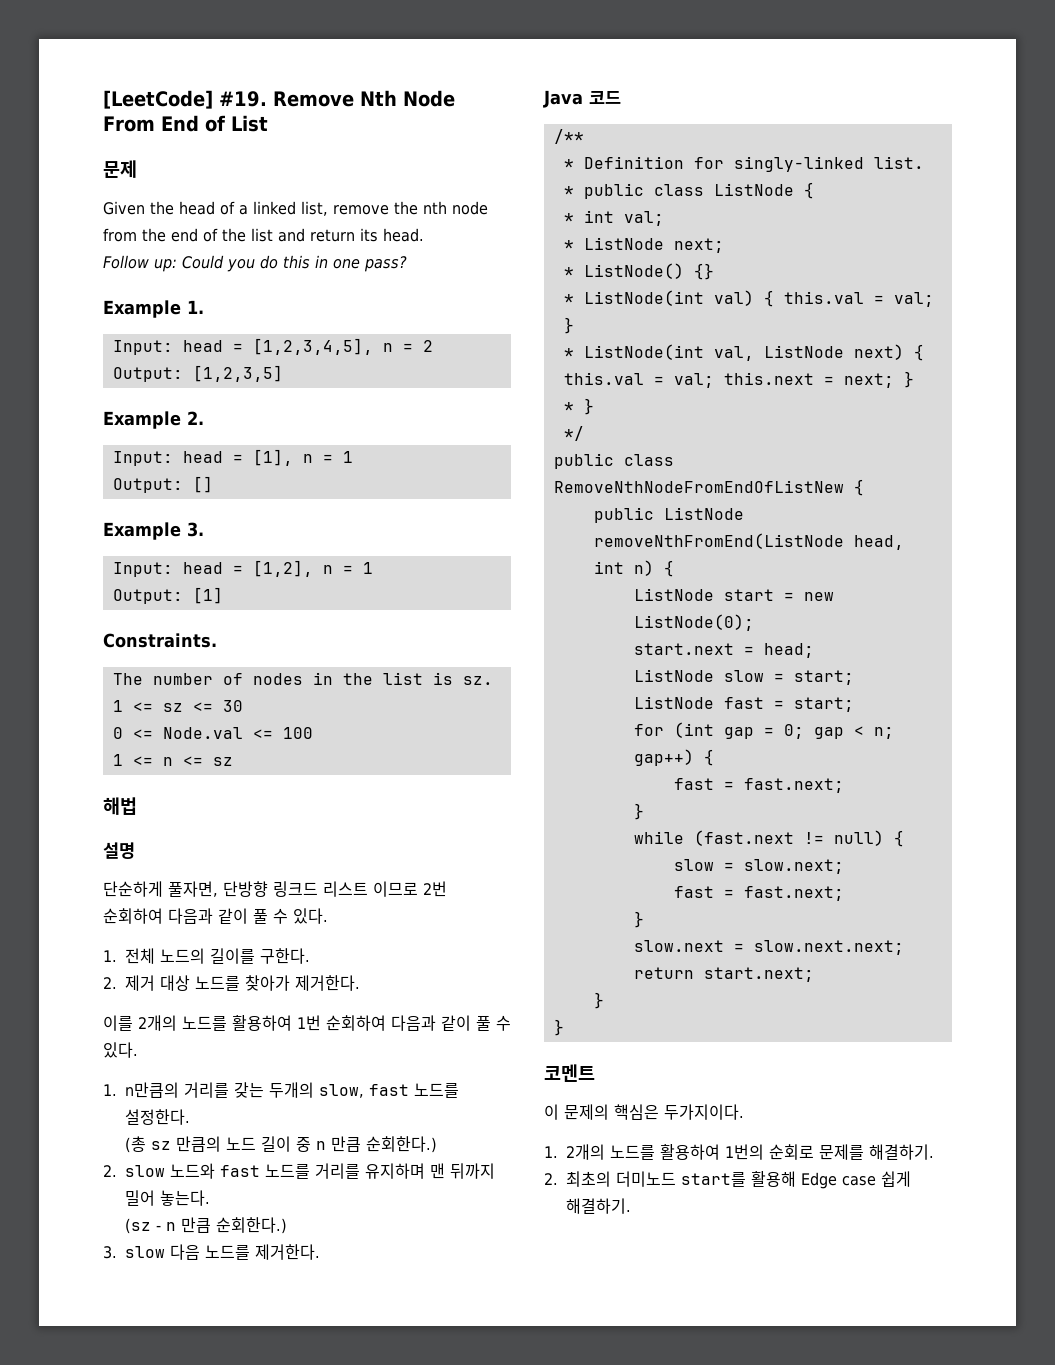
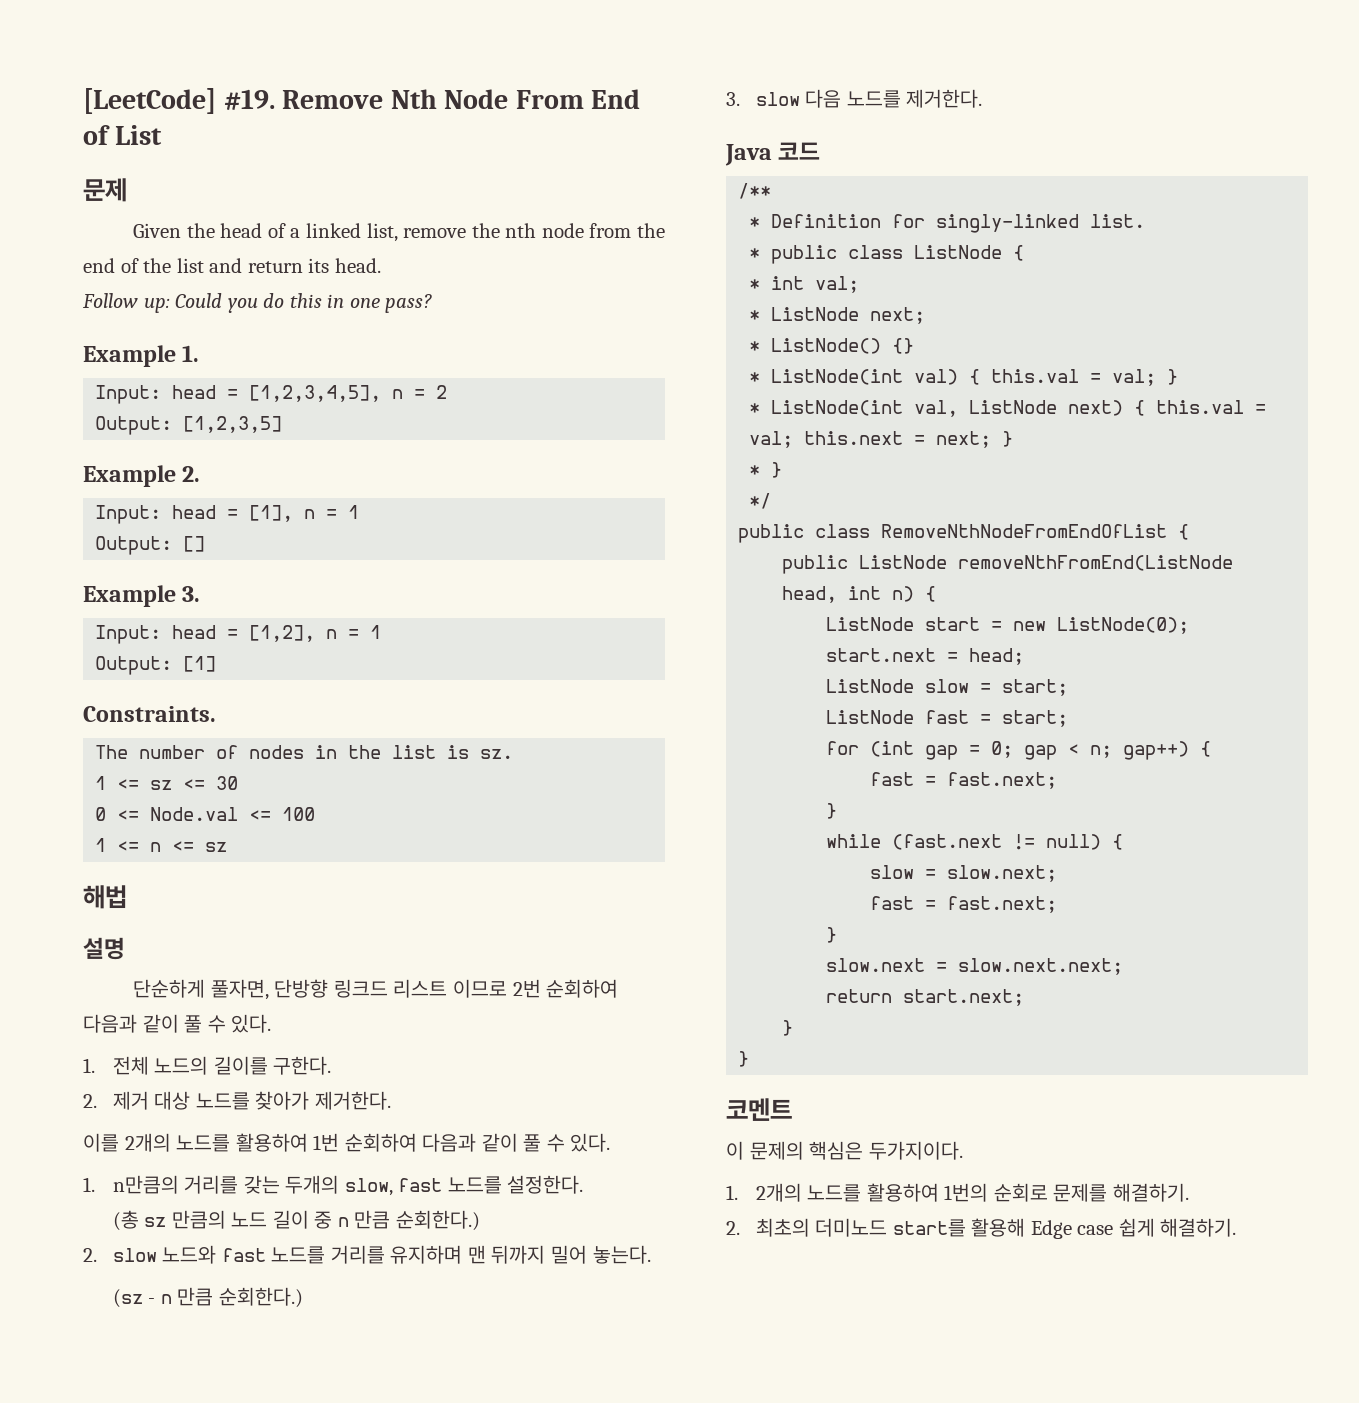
- public class RemoveNthNodeFromEndOfListNew {
+ public class RemoveNthNodeFromEndOfList {

